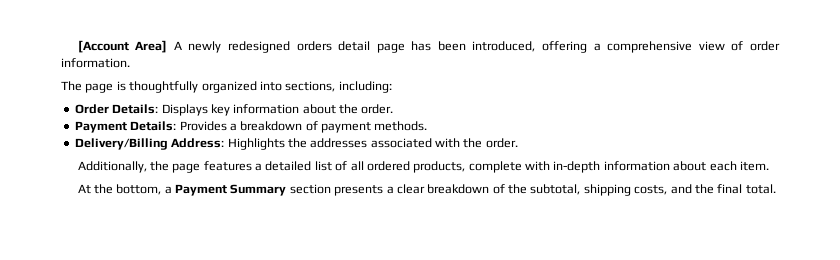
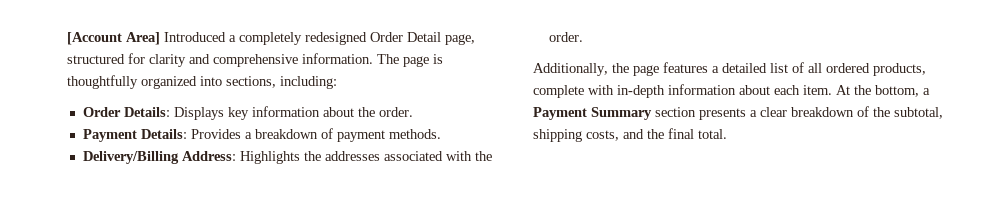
- [Account Area] A newly redesigned orders detail page has been introduced, offering a comprehensive view of order information.
- The page is thoughtfully organized into sections, including:
+ [Account Area] Introduced a completely redesigned Order Detail page, structured for clarity and comprehensive information. The page is thoughtfully organized into sections, including:
- Additionally, the page features a detailed list of all ordered products, complete with in-depth information about each item.
- At the bottom, a Payment Summary section presents a clear breakdown of the subtotal, shipping costs, and the final total.
+ Additionally, the page features a detailed list of all ordered products, complete with in-depth information about each item. At the bottom, a Payment Summary section presents a clear breakdown of the subtotal, shipping costs, and the final total.

